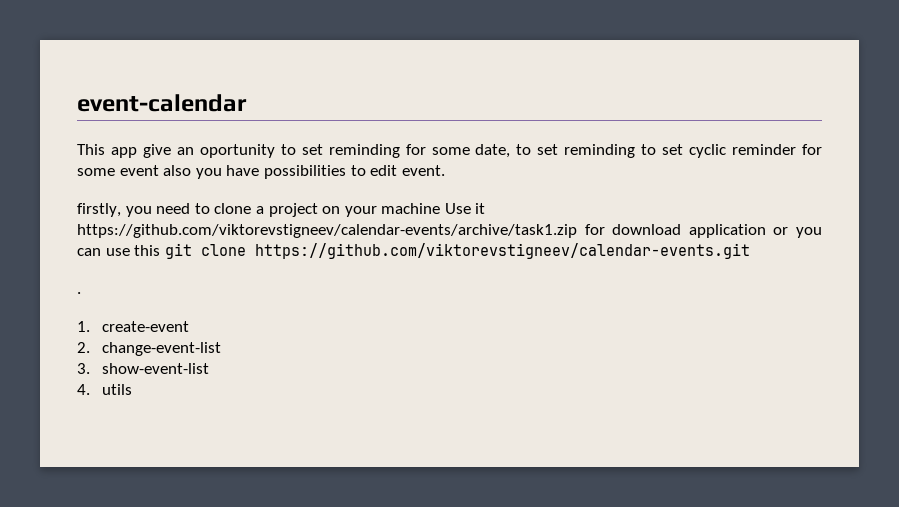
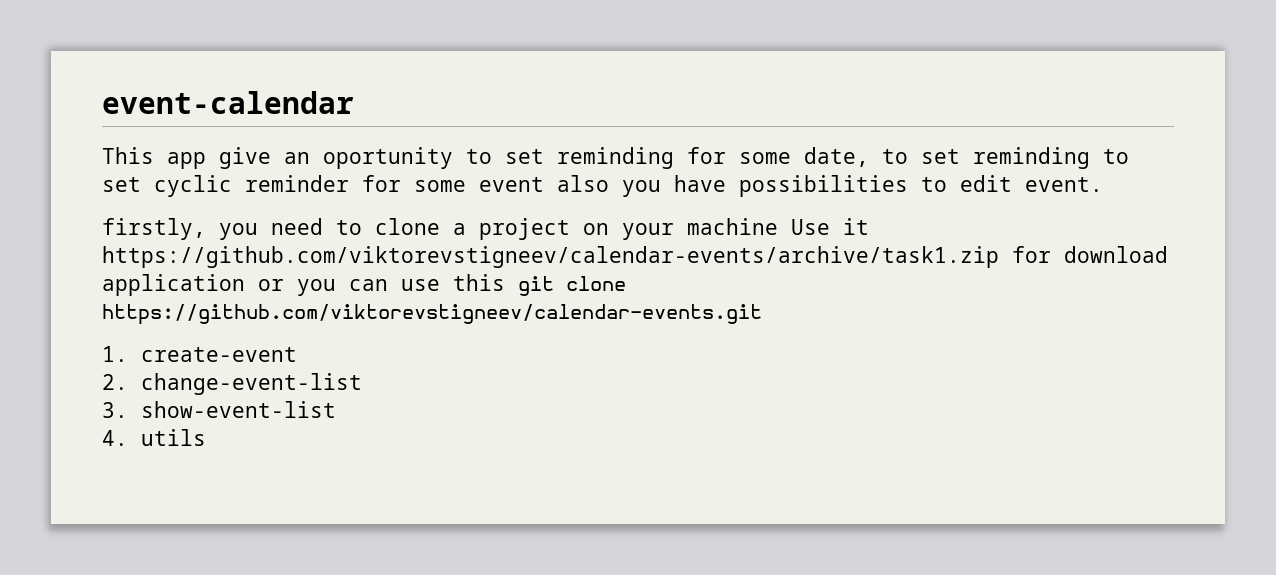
- .

